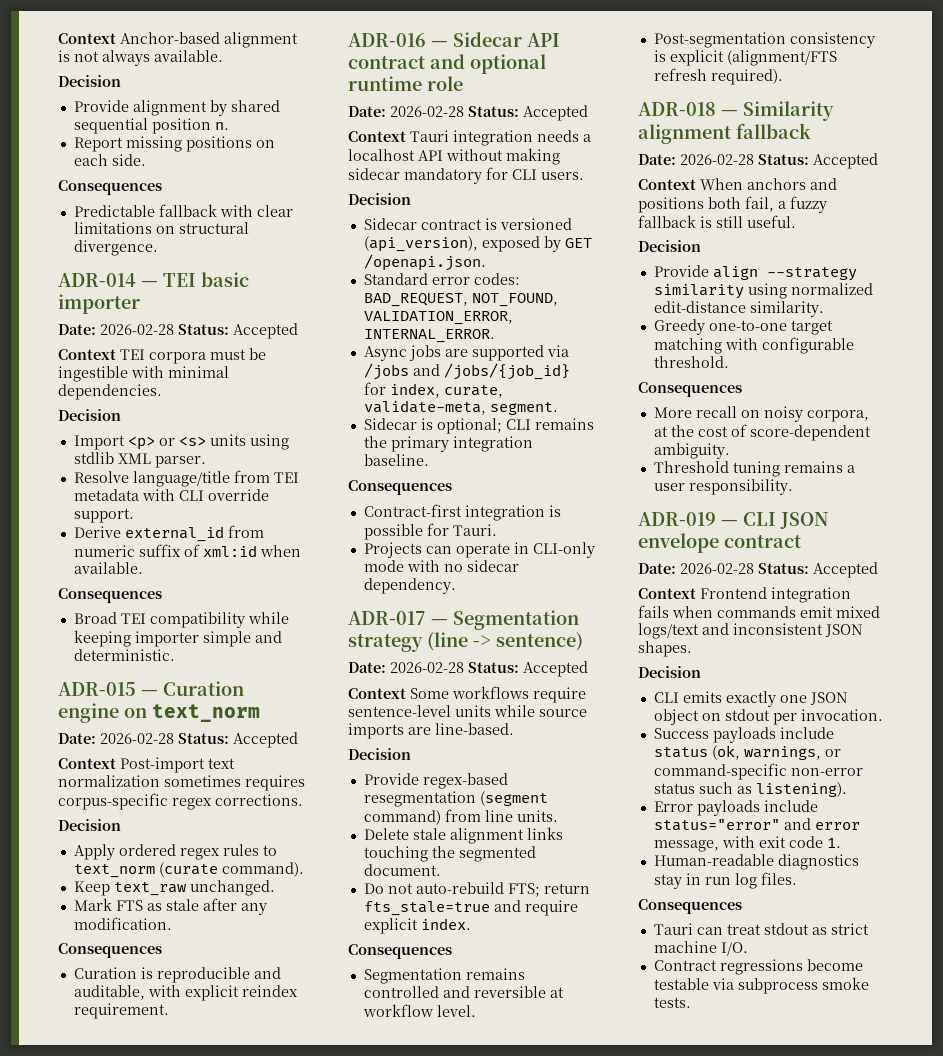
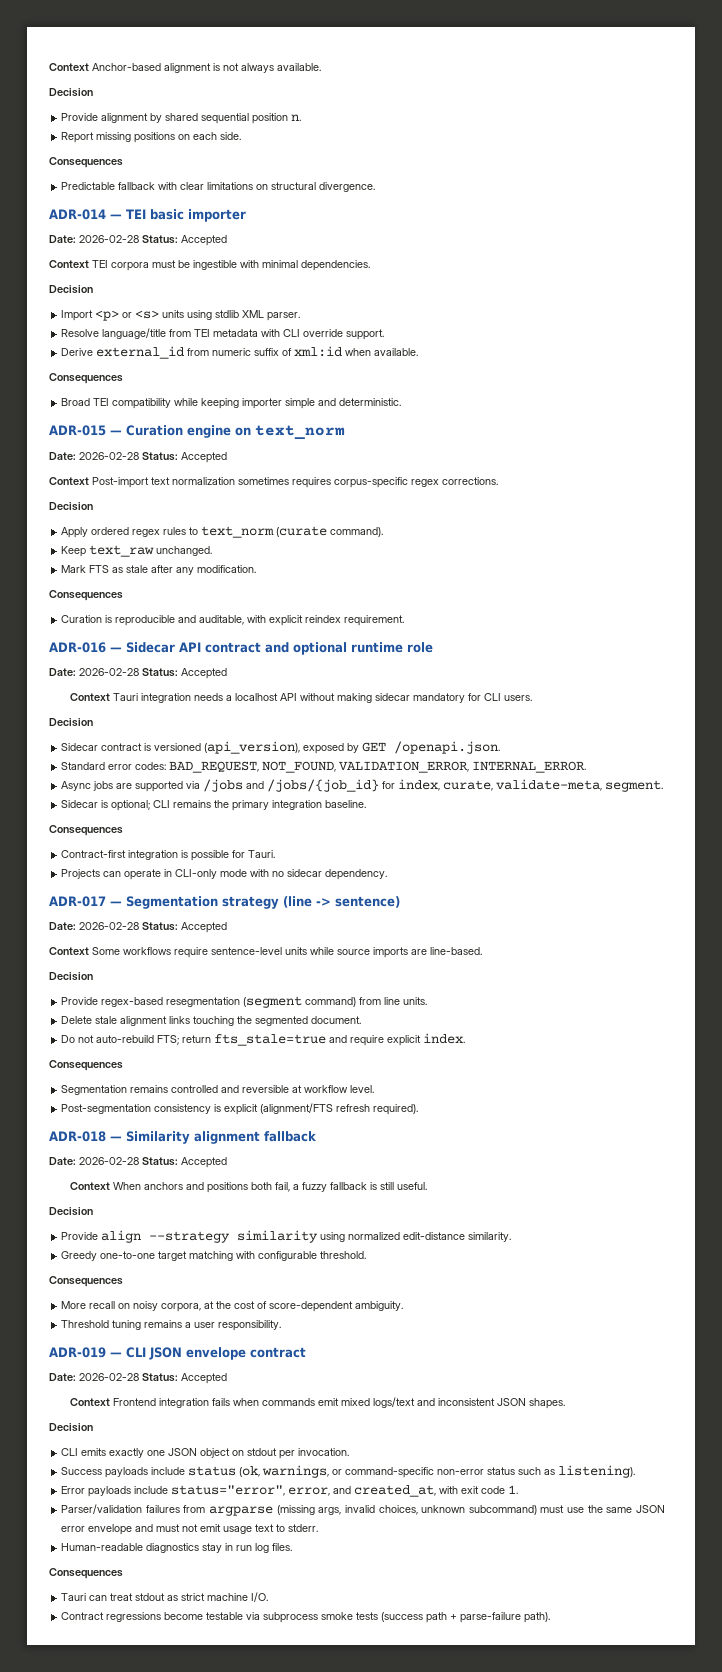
- Error payloads include status="error" and error message, with exit code 1.
+ Error payloads include status="error", error, and created_at, with exit code 1.
+ Parser/validation failures from argparse (missing args, invalid choices, unknown subcommand) must use the same JSON error envelope and must not emit usage text to stderr.
- Contract regressions become testable via subprocess smoke tests.
+ Contract regressions become testable via subprocess smoke tests (success path + parse-failure path).

